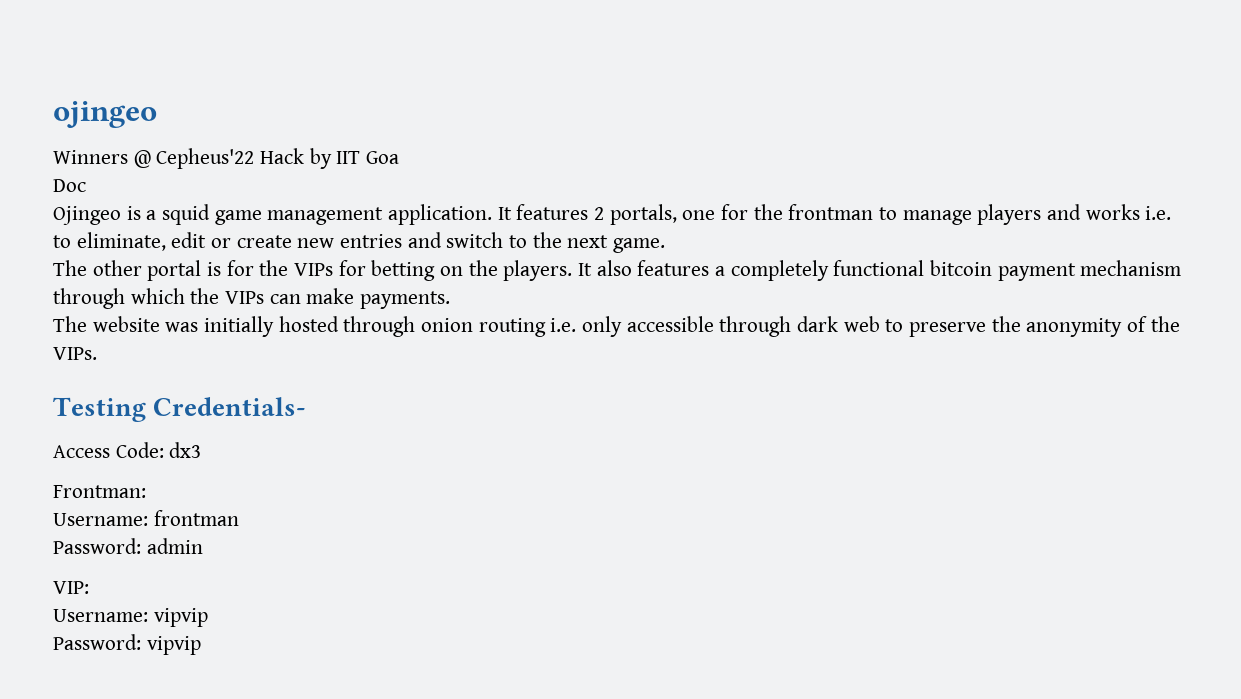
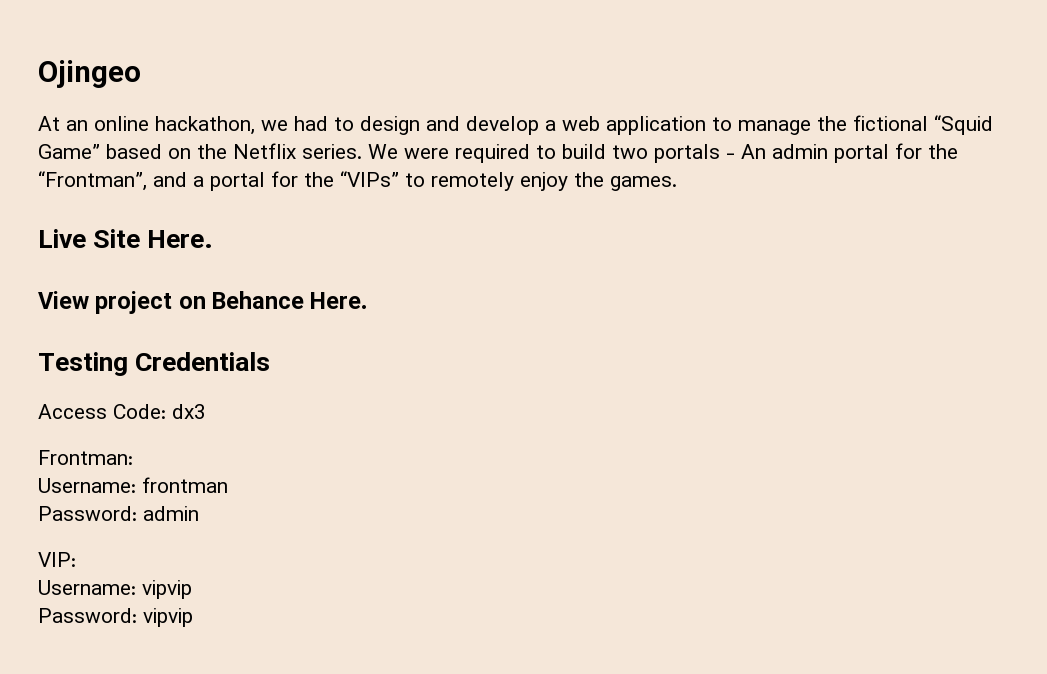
- ojingeo
- Winners @ Cepheus'22 Hack by IIT Goa
- Doc
- Ojingeo is a squid game management application. It features 2 portals, one for the frontman to manage players and works i.e. to eliminate, edit or create new entries and switch to the next game.
- The other portal is for the VIPs for betting on the players. It also features a completely functional bitcoin payment mechanism through which the VIPs can make payments.
- The website was initially hosted through onion routing i.e. only accessible through dark web to preserve the anonymity of the VIPs.
+ Ojingeo
+ At an online hackathon, we had to design and develop a web application to manage the fictional “Squid Game” based on the Netflix series. We were required to build two portals - An admin portal for the “Frontman”, and a portal for the “VIPs” to remotely enjoy the games.
+ Live Site Here.
+ View project on Behance Here.
- Testing Credentials-
+ Testing Credentials

